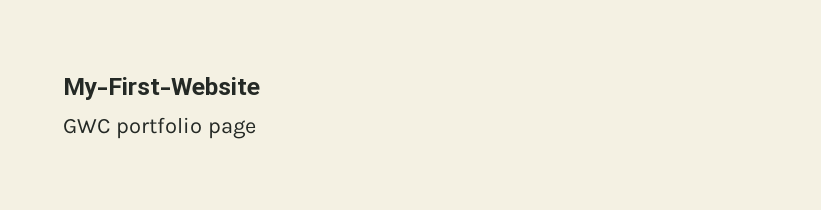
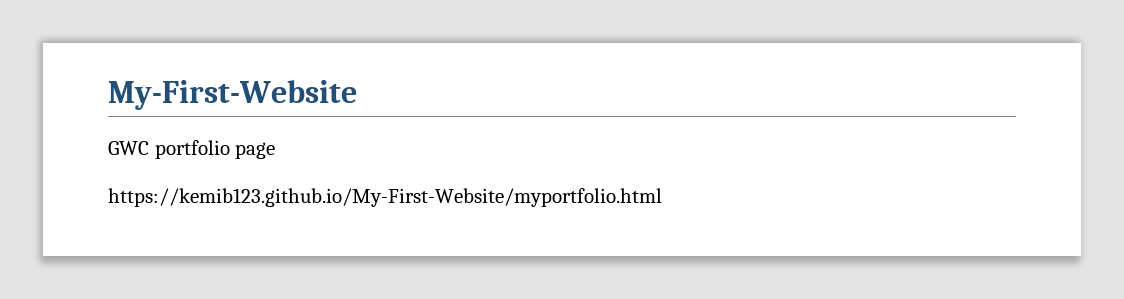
+ https://kemib123.github.io/My-First-Website/myportfolio.html

